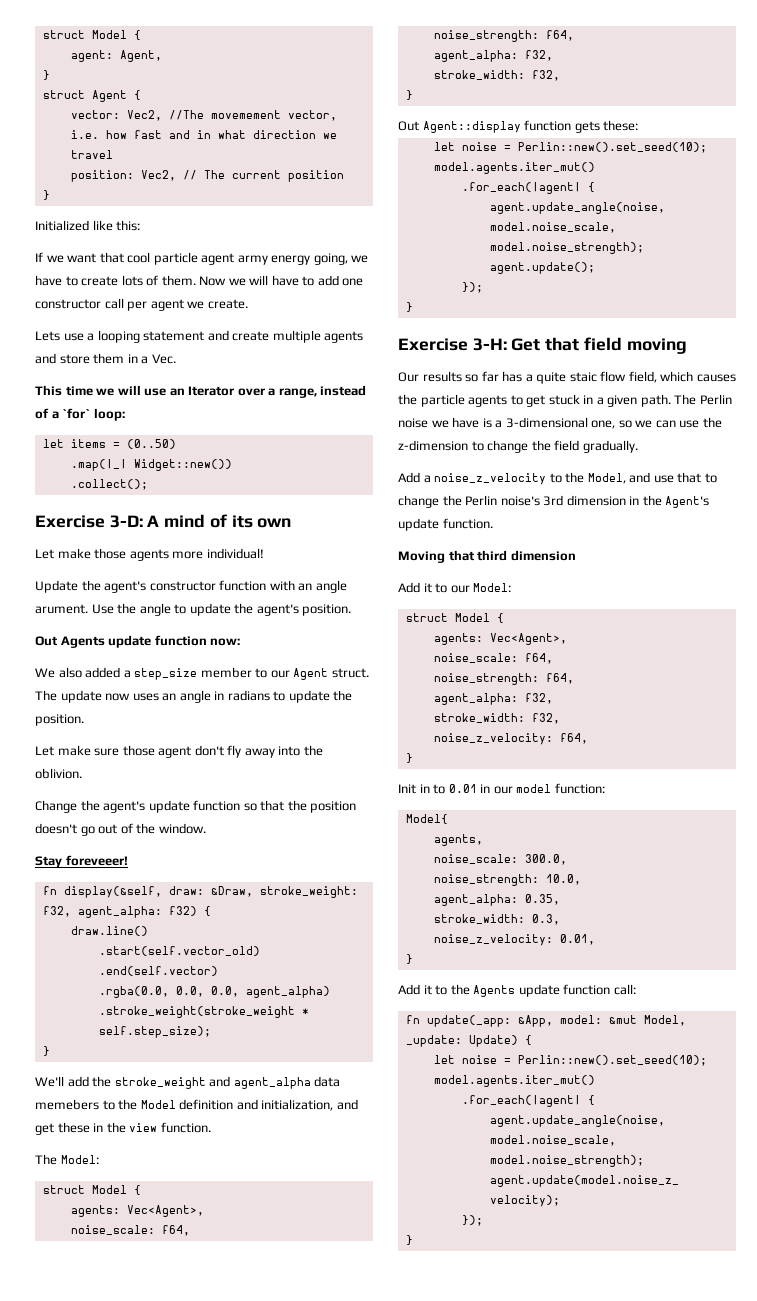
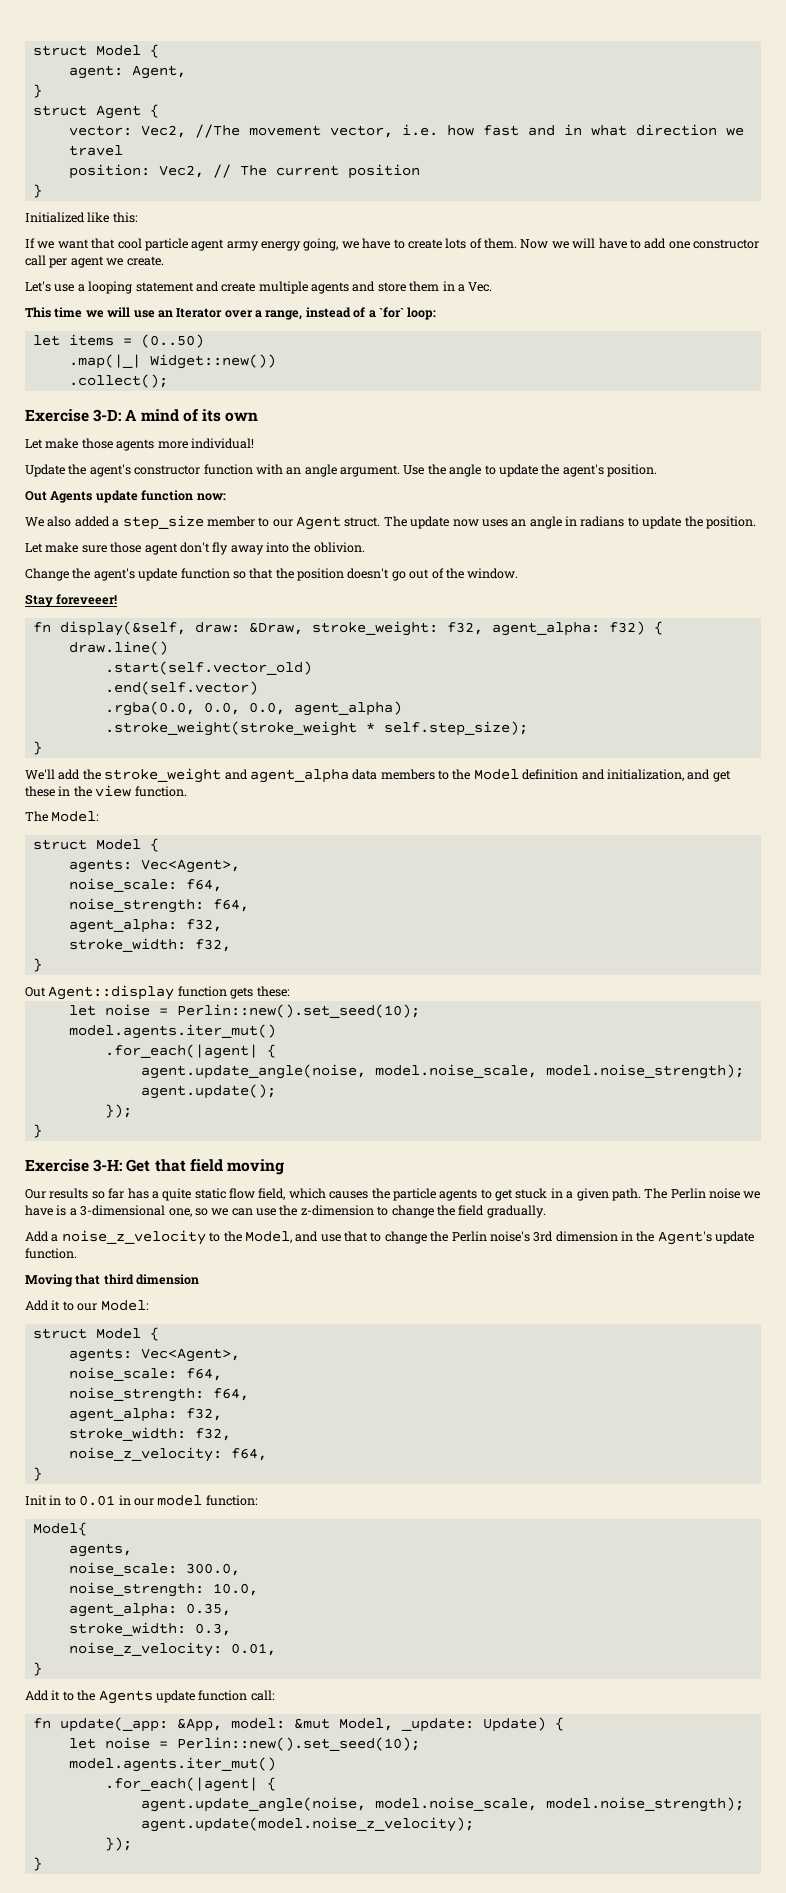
- vector: Vec2, //The movemement vector, i.e. how fast and in what direction we travel
+ vector: Vec2, //The movement vector, i.e. how fast and in what direction we travel
- Lets use a looping statement and create multiple agents and store them in a Vec.
+ Let's use a looping statement and create multiple agents and store them in a Vec.
- Update the agent's constructor function with an angle arument.
+ Update the agent's constructor function with an angle argument.
- We'll add the stroke_weight and agent_alpha data memebers to the Model definition and initialization, and get these in the view function.
+ We'll add the stroke_weight and agent_alpha data members to the Model definition and initialization, and get these in the view function.
- Our results so far has a quite staic flow field, which causes the particle agents to get stuck in a given path.
+ Our results so far has a quite static flow field, which causes the particle agents to get stuck in a given path.

